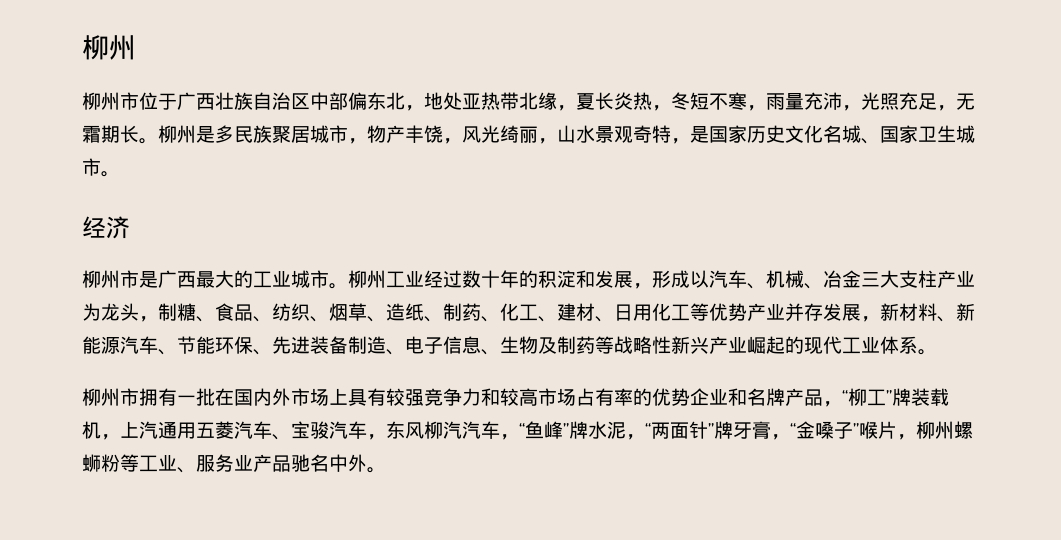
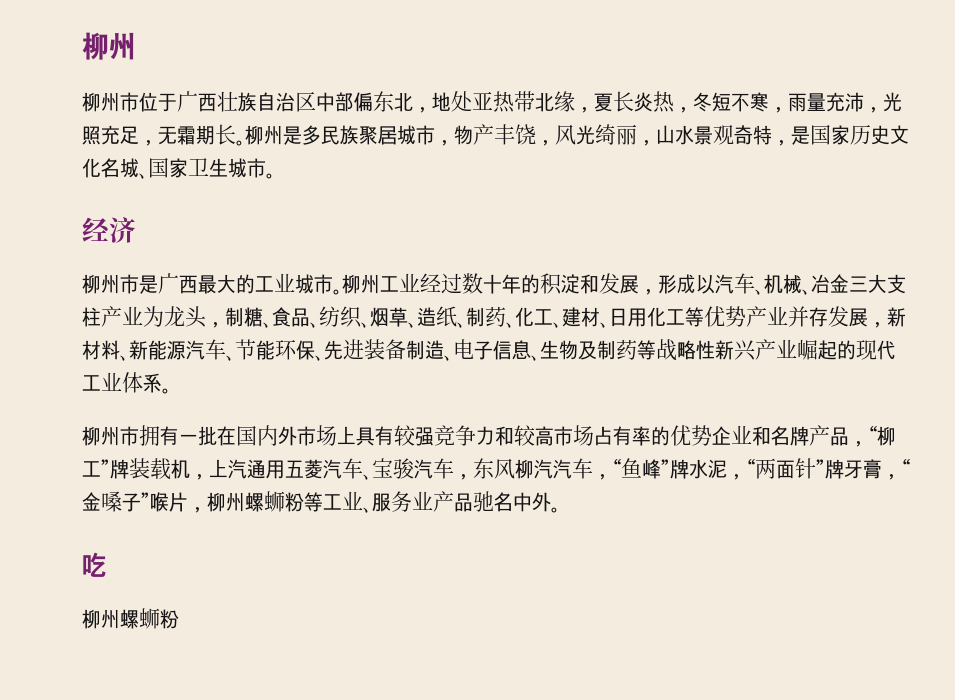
+ 吃
+ 柳州螺蛳粉

